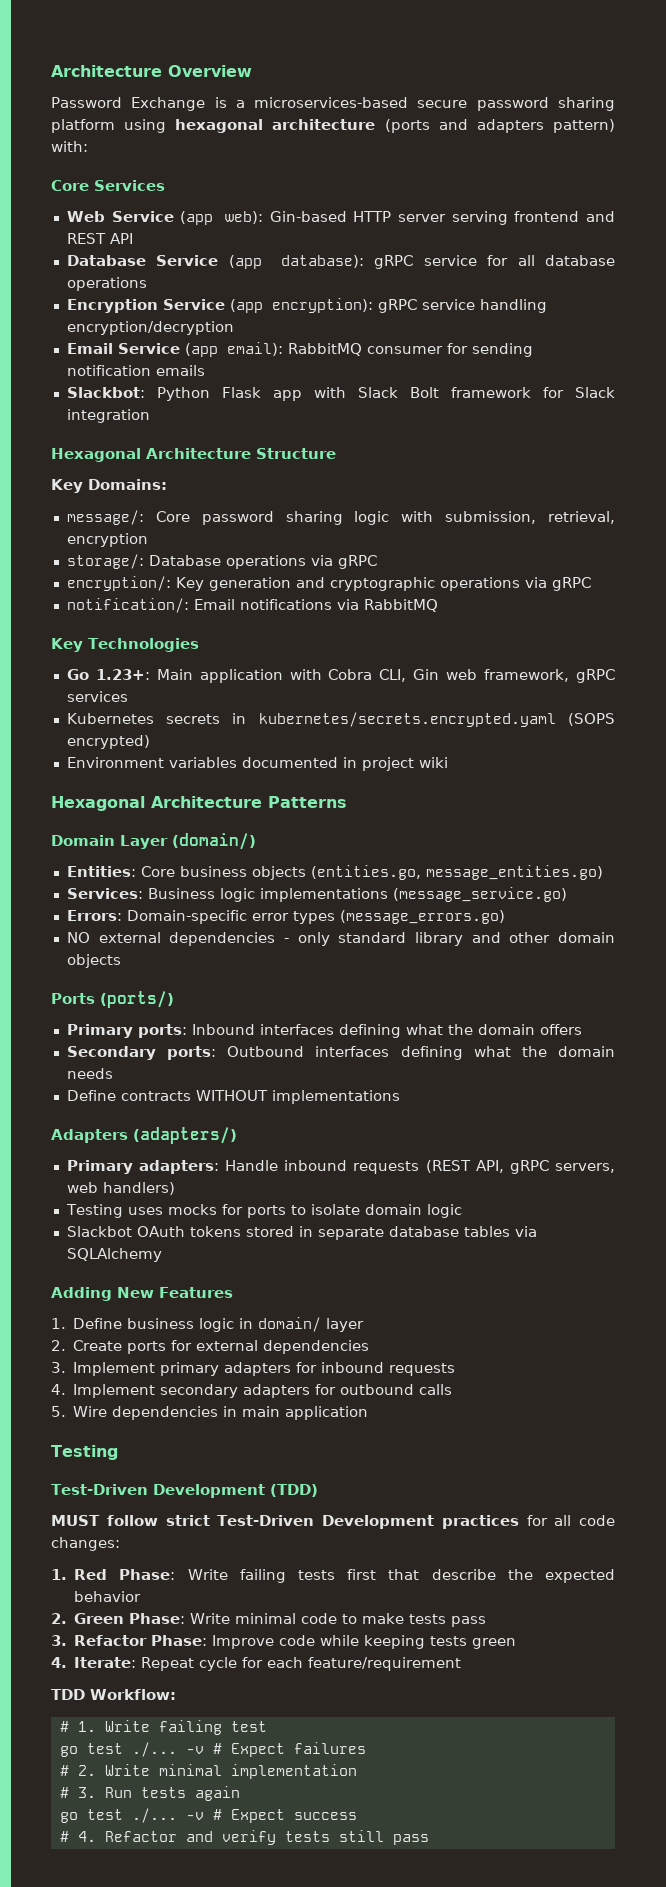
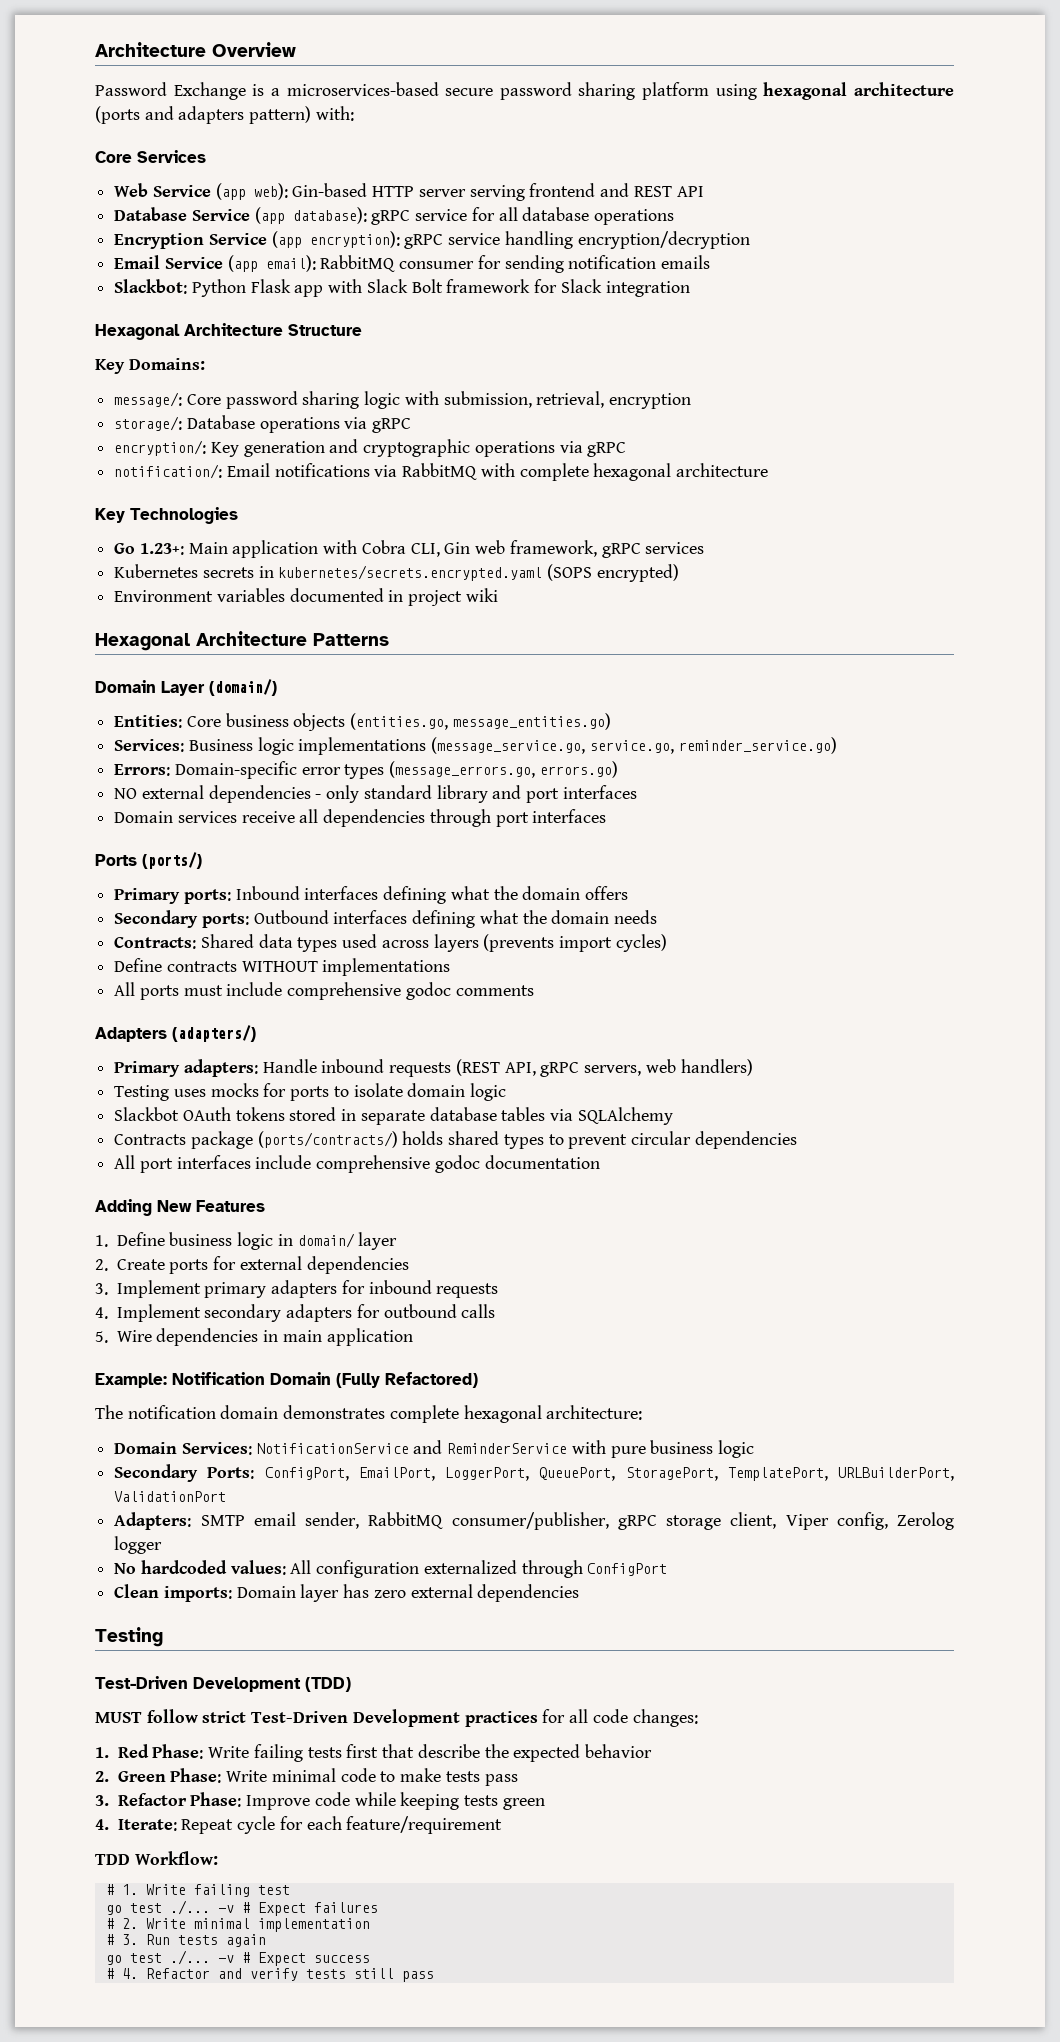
- notification/: Email notifications via RabbitMQ
+ notification/: Email notifications via RabbitMQ with complete hexagonal architecture
- Services: Business logic implementations (message_service.go)
+ Services: Business logic implementations (message_service.go, service.go, reminder_service.go)
- Errors: Domain-specific error types (message_errors.go)
+ Errors: Domain-specific error types (message_errors.go, errors.go)
- NO external dependencies - only standard library and other domain objects
+ NO external dependencies - only standard library and port interfaces
+ Domain services receive all dependencies through port interfaces
+ Contracts: Shared data types used across layers (prevents import cycles)
  Define contracts WITHOUT implementations
+ All ports must include comprehensive godoc comments
+ Contracts package (ports/contracts/) holds shared types to prevent circular dependencies
+ All port interfaces include comprehensive godoc documentation
+ Example: Notification Domain (Fully Refactored)
+ The notification domain demonstrates complete hexagonal architecture:
+ Domain Services: NotificationService and ReminderService with pure business logic
+ Secondary Ports: ConfigPort, EmailPort, LoggerPort, QueuePort, StoragePort, TemplatePort, URLBuilderPort, ValidationPort
+ Adapters: SMTP email sender, RabbitMQ consumer/publisher, gRPC storage client, Viper config, Zerolog logger
+ No hardcoded values: All configuration externalized through ConfigPort
+ Clean imports: Domain layer has zero external dependencies

